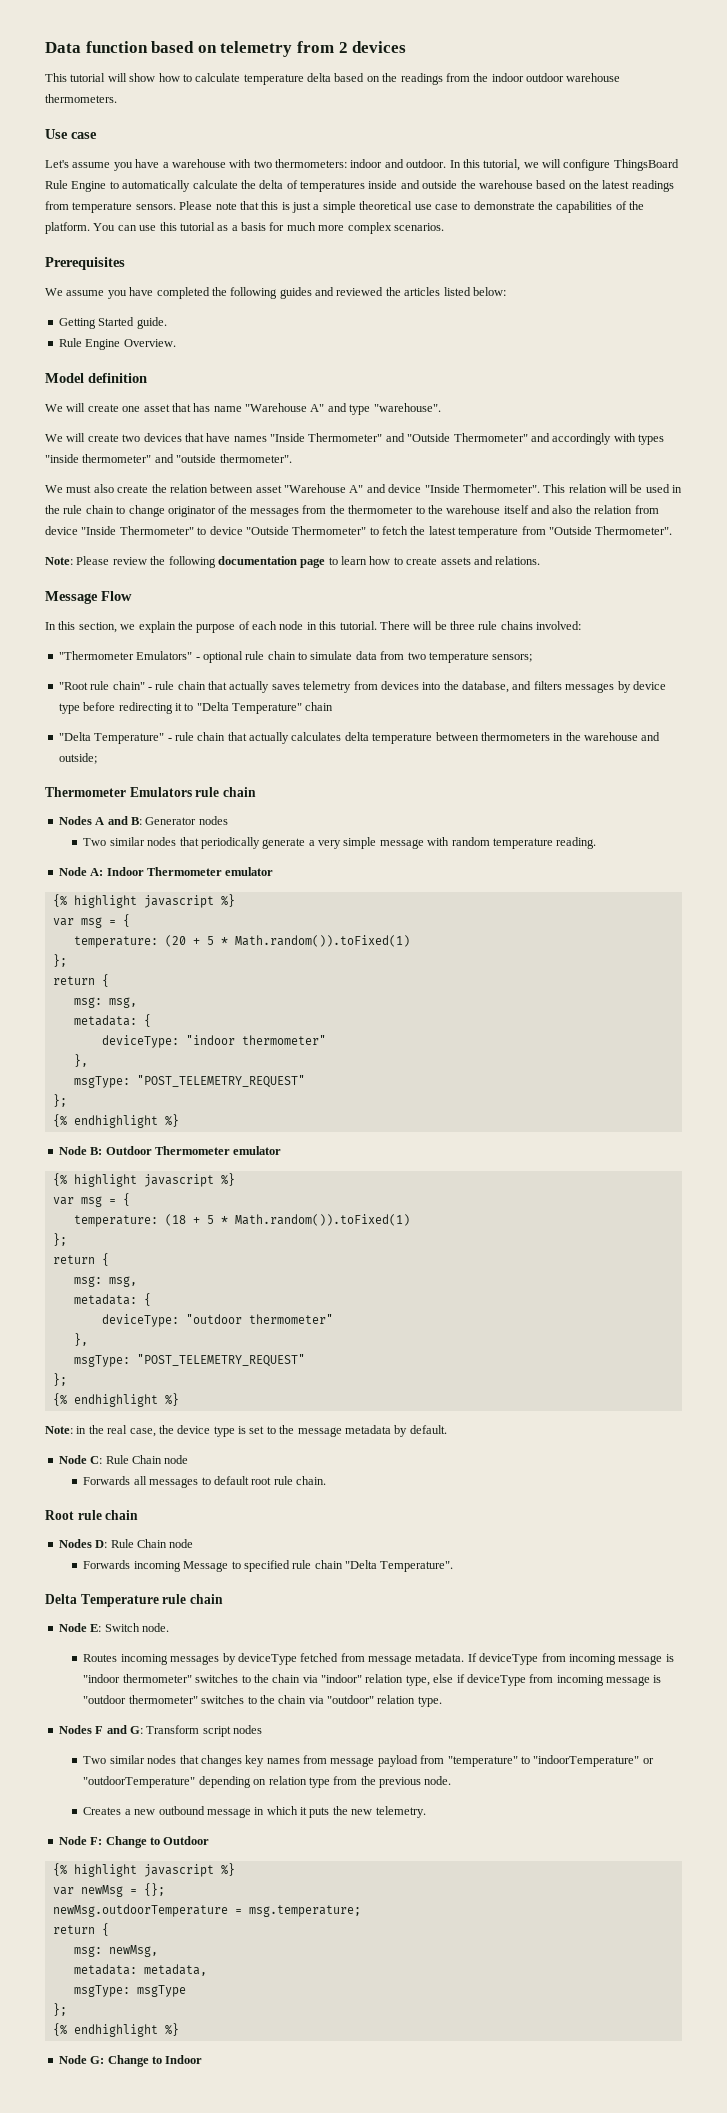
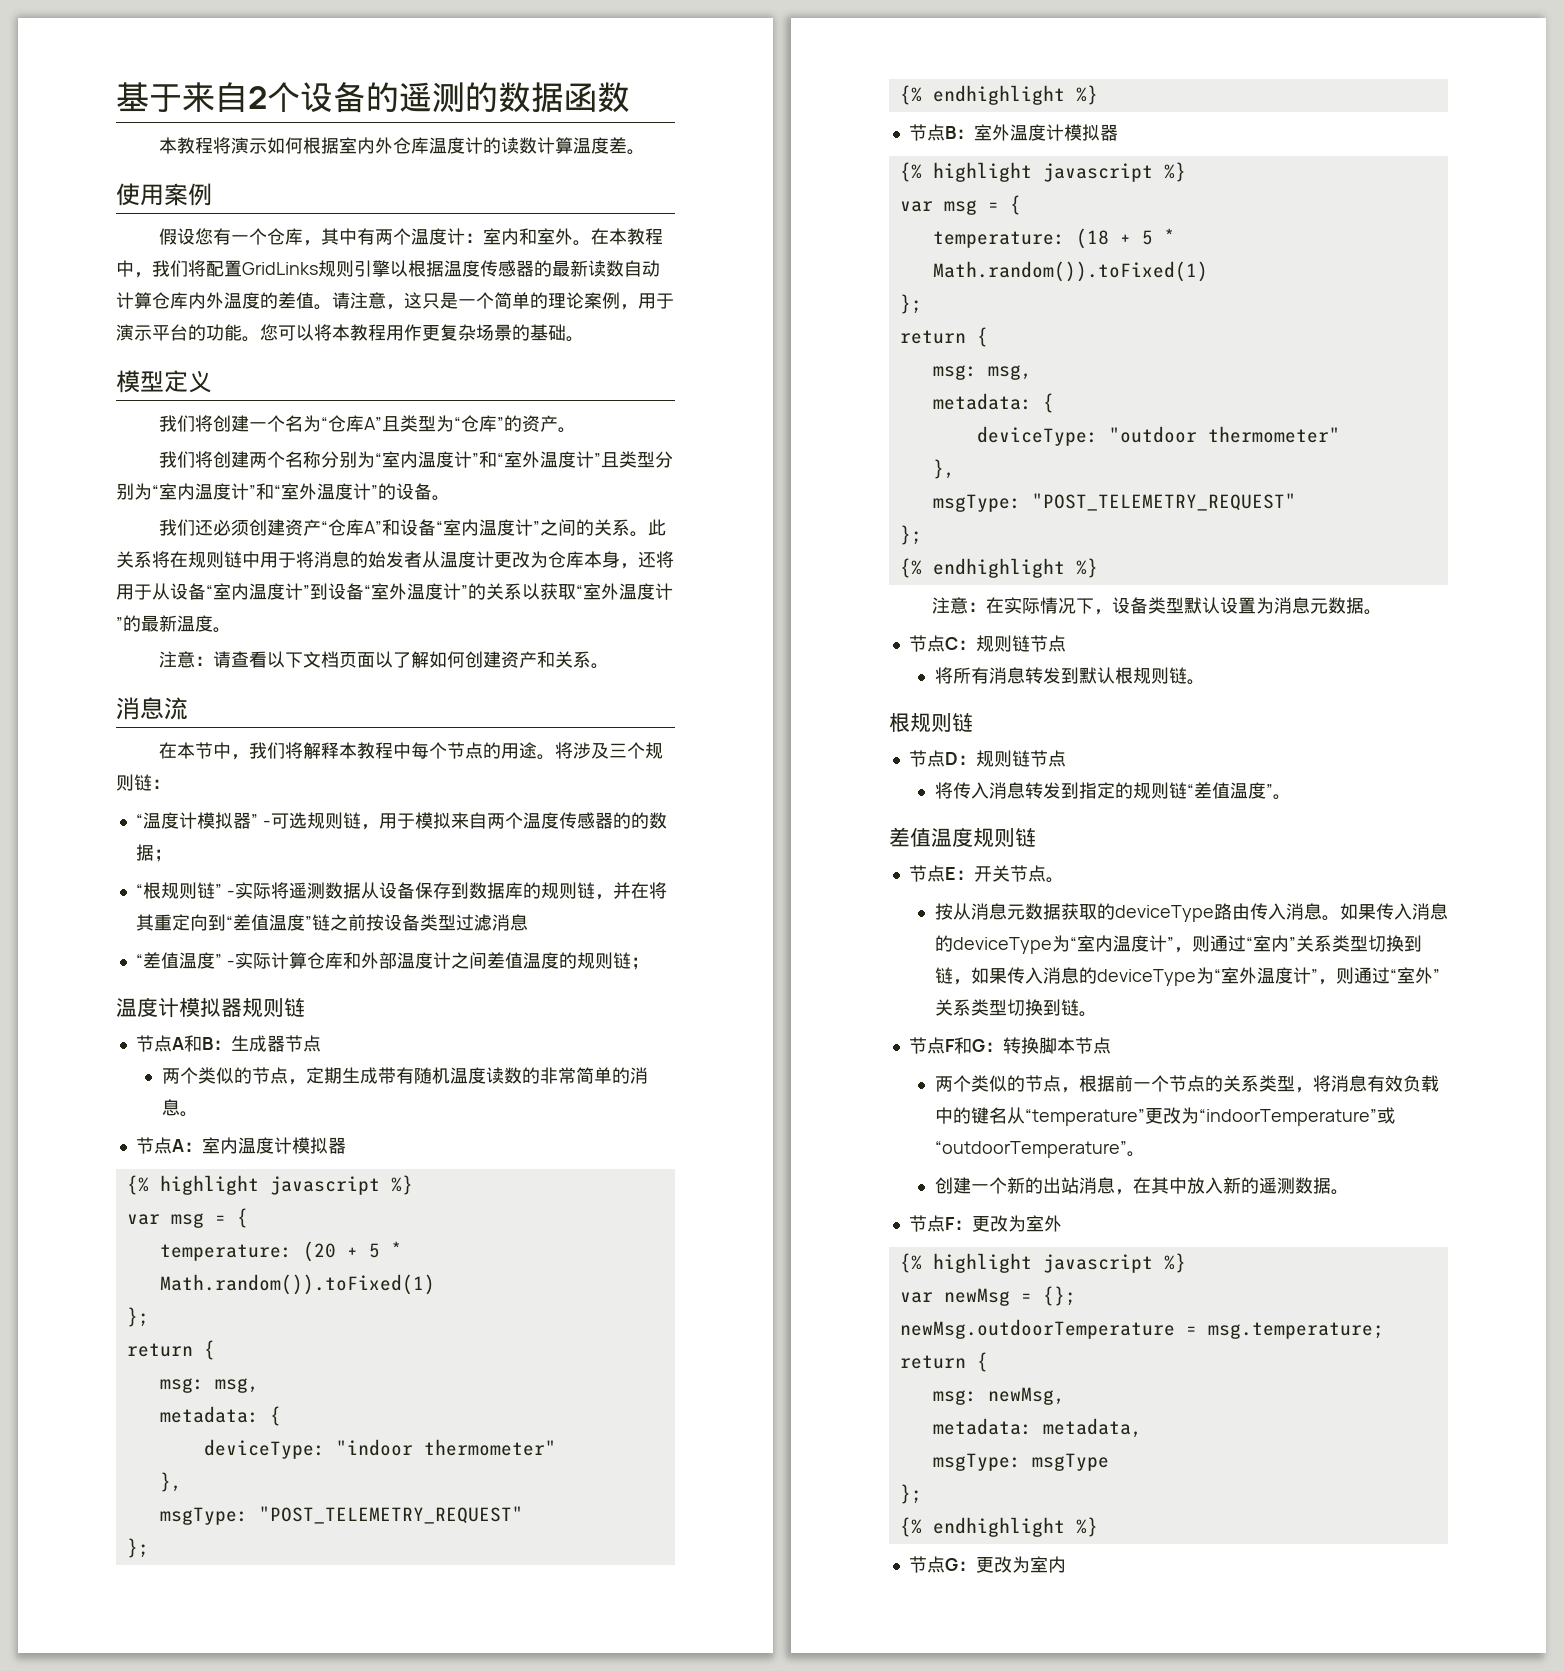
- Data function based on telemetry from 2 devices
- This tutorial will show how to calculate temperature delta based on the readings from the indoor outdoor warehouse thermometers.
- Use case
- Let's assume you have a warehouse with two thermometers: indoor and outdoor. In this tutorial, we will configure ThingsBoard Rule Engine to automatically calculate the delta of temperatures inside and outside the warehouse based on the latest readings from temperature sensors. Please note that this is just a simple theoretical use case to demonstrate the capabilities of the platform. You can use this tutorial as a basis for much more complex scenarios.
- Prerequisites
- We assume you have completed the following guides and reviewed the articles listed below:
- Getting Started guide.
- Rule Engine Overview.
- Model definition
- We will create one asset that has name "Warehouse A" and type "warehouse".
- We will create two devices that have names "Inside Thermometer" and "Outside Thermometer" and accordingly with types "inside thermometer" and "outside thermometer".
- We must also create the relation between asset "Warehouse A" and device "Inside Thermometer". This relation will be used in the rule chain to change originator of the messages from the thermometer to the warehouse itself and also the relation from device "Inside Thermometer" to device "Outside Thermometer" to fetch the latest temperature from "Outside Thermometer".
- Note: Please review the following documentation page to learn how to create assets and relations.
- Message Flow
- In this section, we explain the purpose of each node in this tutorial. There will be three rule chains involved:
- "Thermometer Emulators" - optional rule chain to simulate data from two temperature sensors;
- "Root rule chain" - rule chain that actually saves telemetry from devices into the database, and filters messages by device type before redirecting it to "Delta Temperature" chain
- "Delta Temperature" - rule chain that actually calculates delta temperature between thermometers in the warehouse and outside;
- Thermometer Emulators rule chain
- Nodes A and B: Generator nodes
- Two similar nodes that periodically generate a very simple message with random temperature reading.
- Node A: Indoor Thermometer emulator
+ 基于来自2个设备的遥测的数据函数
+ 本教程将演示如何根据室内外仓库温度计的读数计算温度差。
+ 使用案例
+ 假设您有一个仓库，其中有两个温度计：室内和室外。在本教程中，我们将配置GridLinks规则引擎以根据温度传感器的最新读数自动计算仓库内外温度的差值。请注意，这只是一个简单的理论案例，用于演示平台的功能。您可以将本教程用作更复杂场景的基础。
+ 模型定义
+ 我们将创建一个名为“仓库A”且类型为“仓库”的资产。
+ 我们将创建两个名称分别为“室内温度计”和“室外温度计”且类型分别为“室内温度计”和“室外温度计”的设备。
+ 我们还必须创建资产“仓库A”和设备“室内温度计”之间的关系。此关系将在规则链中用于将消息的始发者从温度计更改为仓库本身，还将用于从设备“室内温度计”到设备“室外温度计”的关系以获取“室外温度计”的最新温度。
+ 注意：请查看以下文档页面以了解如何创建资产和关系。
+ 消息流
+ 在本节中，我们将解释本教程中每个节点的用途。将涉及三个规则链：
+ “温度计模拟器” -可选规则链，用于模拟来自两个温度传感器的的数据；
+ “根规则链” -实际将遥测数据从设备保存到数据库的规则链，并在将其重定向到“差值温度”链之前按设备类型过滤消息
+ “差值温度” -实际计算仓库和外部温度计之间差值温度的规则链；
+ 温度计模拟器规则链
+ 节点A和B：生成器节点
+ 两个类似的节点，定期生成带有随机温度读数的非常简单的消息。
+ 节点A：室内温度计模拟器
- Node B: Outdoor Thermometer emulator
+ 节点B：室外温度计模拟器
- Note: in the real case, the device type is set to the message metadata by default.
- Node C: Rule Chain node
- Forwards all messages to default root rule chain.
- Root rule chain
- Nodes D: Rule Chain node
- Forwards incoming Message to specified rule chain "Delta Temperature".
- Delta Temperature rule chain
- Node E: Switch node.
- Routes incoming messages by deviceType fetched from message metadata. If deviceType from incoming message is "indoor thermometer" switches to the chain via "indoor" relation type, else if deviceType from incoming message is "outdoor thermometer" switches to the chain via "outdoor" relation type.
- Nodes F and G: Transform script nodes
- Two similar nodes that changes key names from message payload from "temperature" to "indoorTemperature" or "outdoorTemperature" depending on relation type from the previous node.
- Creates a new outbound message in which it puts the new telemetry.
- Node F: Change to Outdoor
+ 注意：在实际情况下，设备类型默认设置为消息元数据。
+ 节点C：规则链节点
+ 将所有消息转发到默认根规则链。
+ 根规则链
+ 节点D：规则链节点
+ 将传入消息转发到指定的规则链“差值温度”。
+ 差值温度规则链
+ 节点E：开关节点。
+ 按从消息元数据获取的deviceType路由传入消息。如果传入消息的deviceType为“室内温度计”，则通过“室内”关系类型切换到链，如果传入消息的deviceType为“室外温度计”，则通过“室外”关系类型切换到链。
+ 节点F和G：转换脚本节点
+ 两个类似的节点，根据前一个节点的关系类型，将消息有效负载中的键名从“temperature”更改为“indoorTemperature”或“outdoorTemperature”。
+ 创建一个新的出站消息，在其中放入新的遥测数据。
+ 节点F：更改为室外
- Node G: Change to Indoor
+ 节点G：更改为室内

